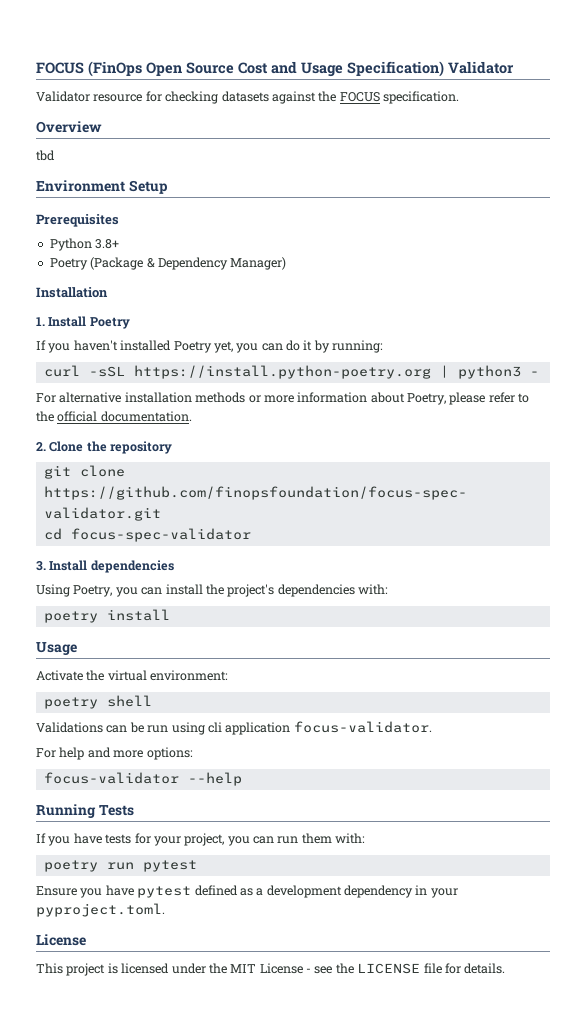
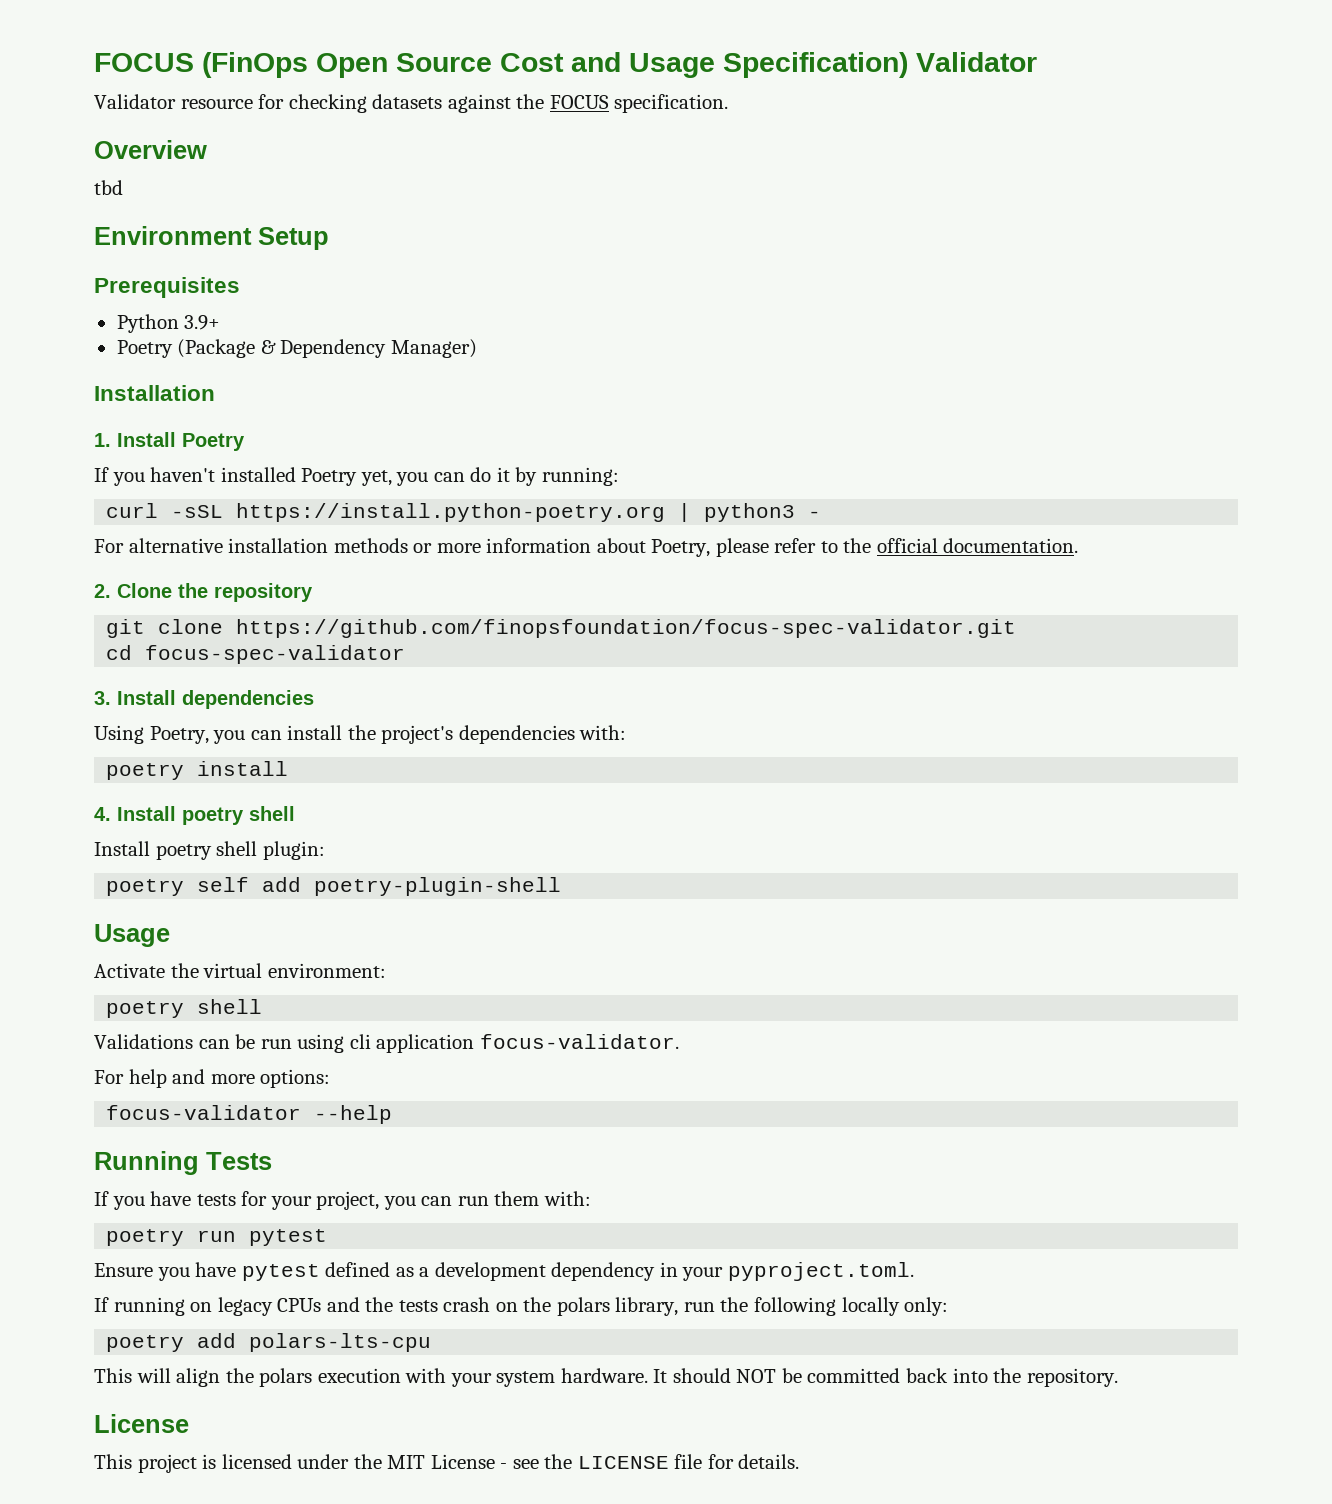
- Python 3.8+
+ Python 3.9+
+ 4. Install poetry shell
+ Install poetry shell plugin:
+ poetry self add poetry-plugin-shell
+ If running on legacy CPUs and the tests crash on the polars library, run the following locally only:
+ poetry add polars-lts-cpu
+ This will align the polars execution with your system hardware. It should NOT be committed back into the repository.

